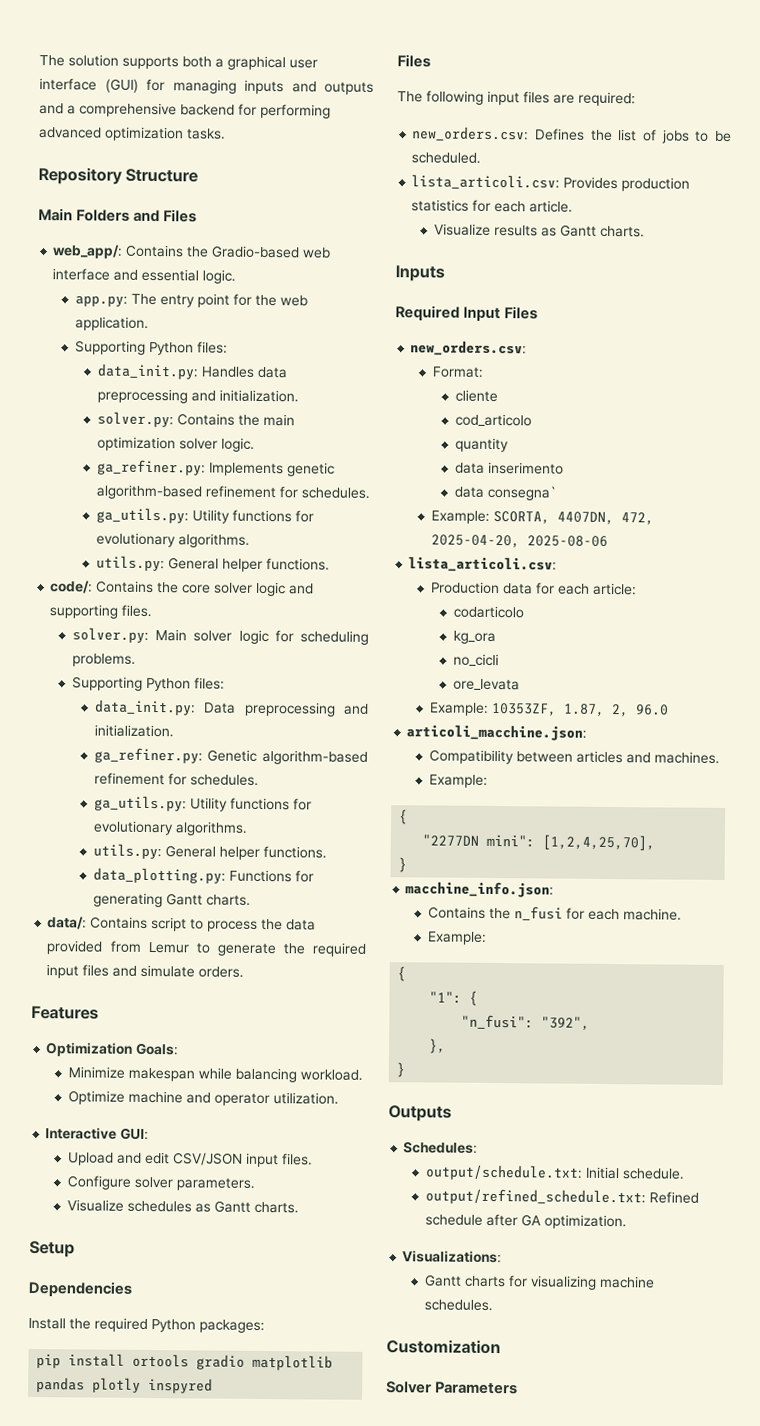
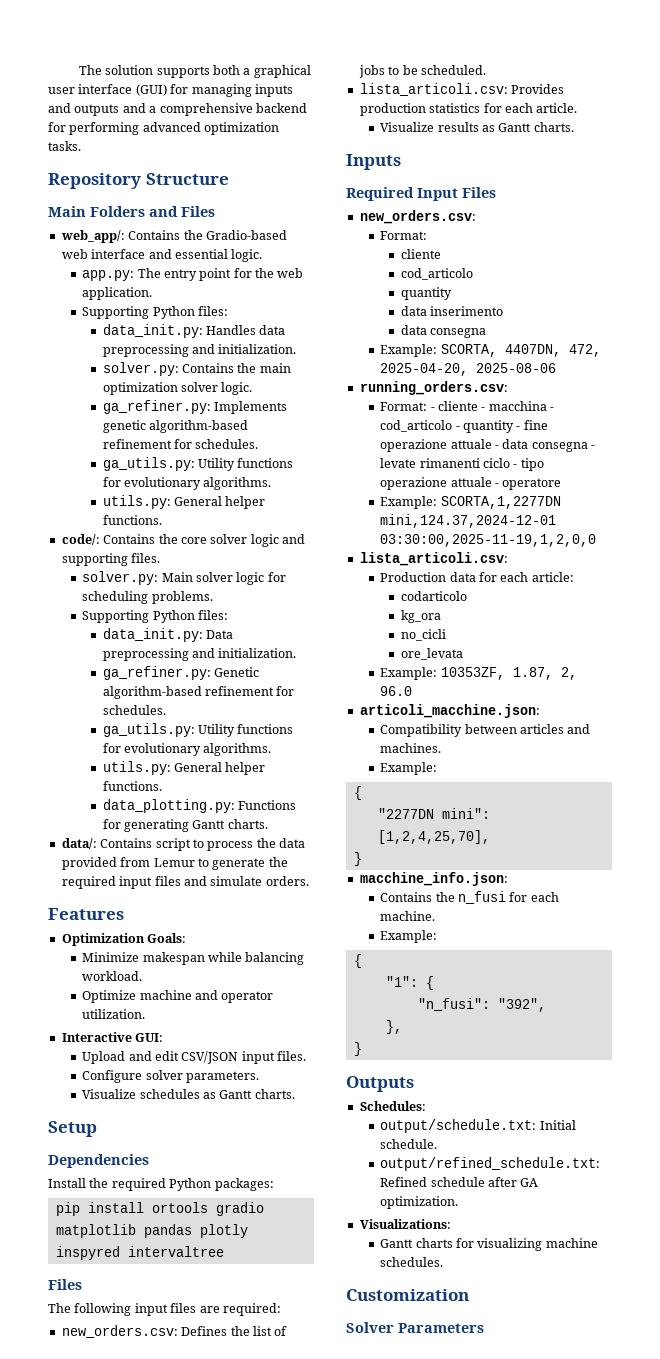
- pip install ortools gradio matplotlib pandas plotly inspyred
+ pip install ortools gradio matplotlib pandas plotly inspyred intervaltree
  data inserimento
- data consegna`
+ data consegna
+ running_orders.csv:
+ Format: - cliente - macchina - cod_articolo - quantity - fine operazione attuale - data consegna - levate rimanenti ciclo - tipo operazione attuale - operatore
+ Example: SCORTA,1,2277DN mini,124.37,2024-12-01 03:30:00,2025-11-19,1,2,0,0

